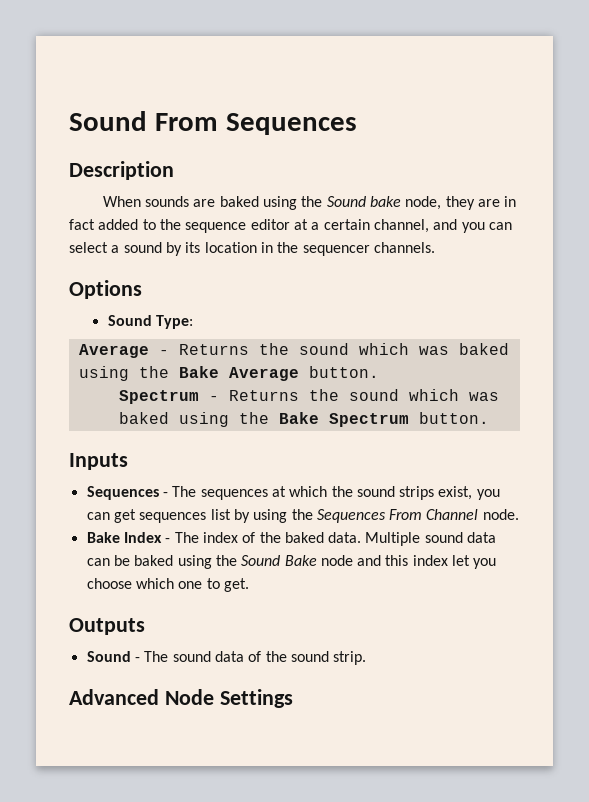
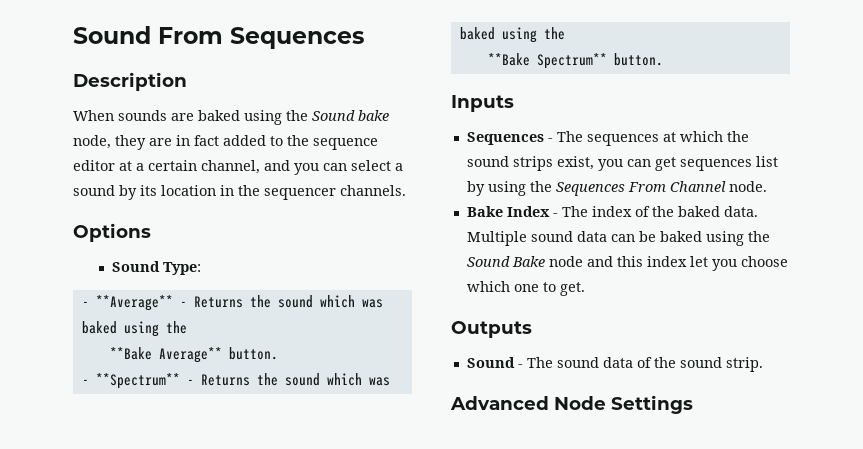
- Average - Returns the sound which was baked using the Bake Average button.
- Spectrum - Returns the sound which was baked using the Bake Spectrum button.
+ - **Average** - Returns the sound which was baked using the
+ **Bake Average** button.
+ - **Spectrum** - Returns the sound which was baked using the
+ **Bake Spectrum** button.

